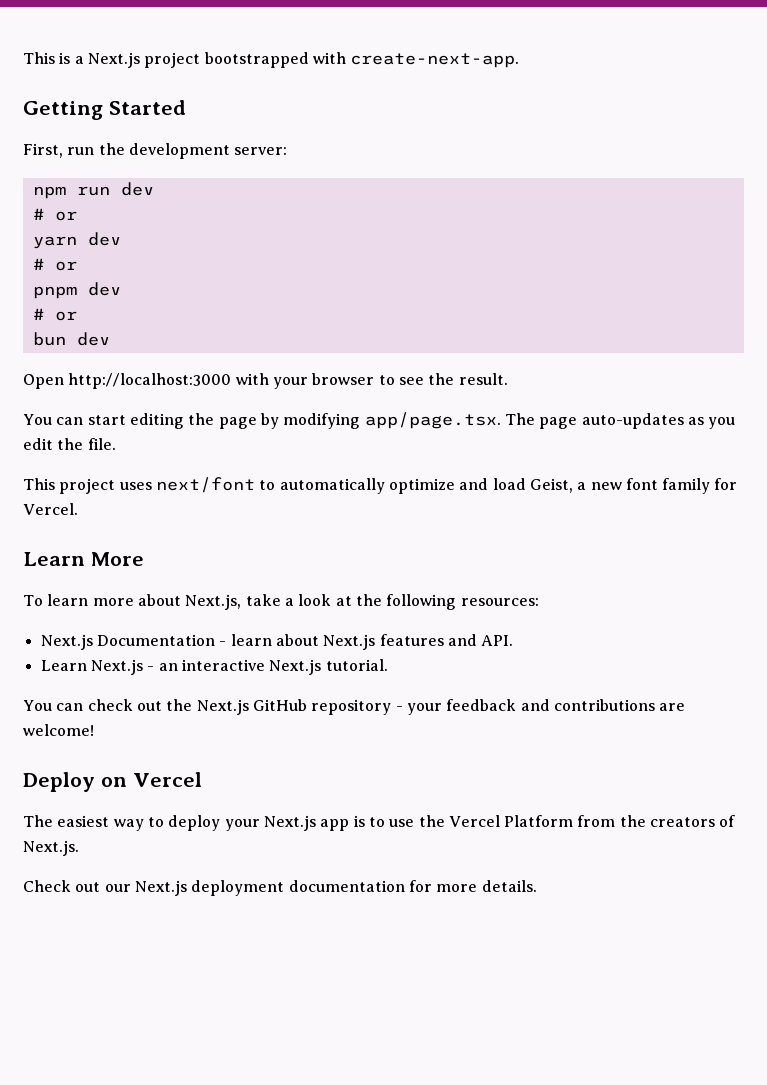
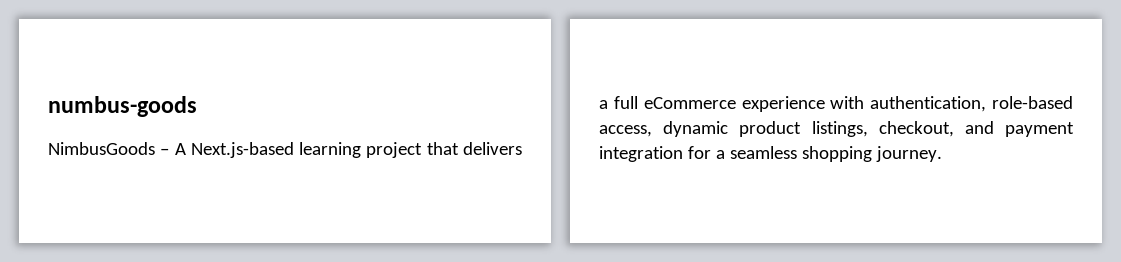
- This is a Next.js project bootstrapped with create-next-app.
- Getting Started
- First, run the development server:
- npm run dev
- # or
- yarn dev
- # or
- pnpm dev
- # or
- bun dev
- Open http://localhost:3000 with your browser to see the result.
- You can start editing the page by modifying app/page.tsx. The page auto-updates as you edit the file.
- This project uses next/font to automatically optimize and load Geist, a new font family for Vercel.
- Learn More
- To learn more about Next.js, take a look at the following resources:
- Next.js Documentation - learn about Next.js features and API.
- Learn Next.js - an interactive Next.js tutorial.
- You can check out the Next.js GitHub repository - your feedback and contributions are welcome!
- Deploy on Vercel
- The easiest way to deploy your Next.js app is to use the Vercel Platform from the creators of Next.js.
- Check out our Next.js deployment documentation for more details.
+ numbus-goods
+ NimbusGoods – A Next.js-based learning project that delivers a full eCommerce experience with authentication, role-based access, dynamic product listings, checkout, and payment integration for a seamless shopping journey.

